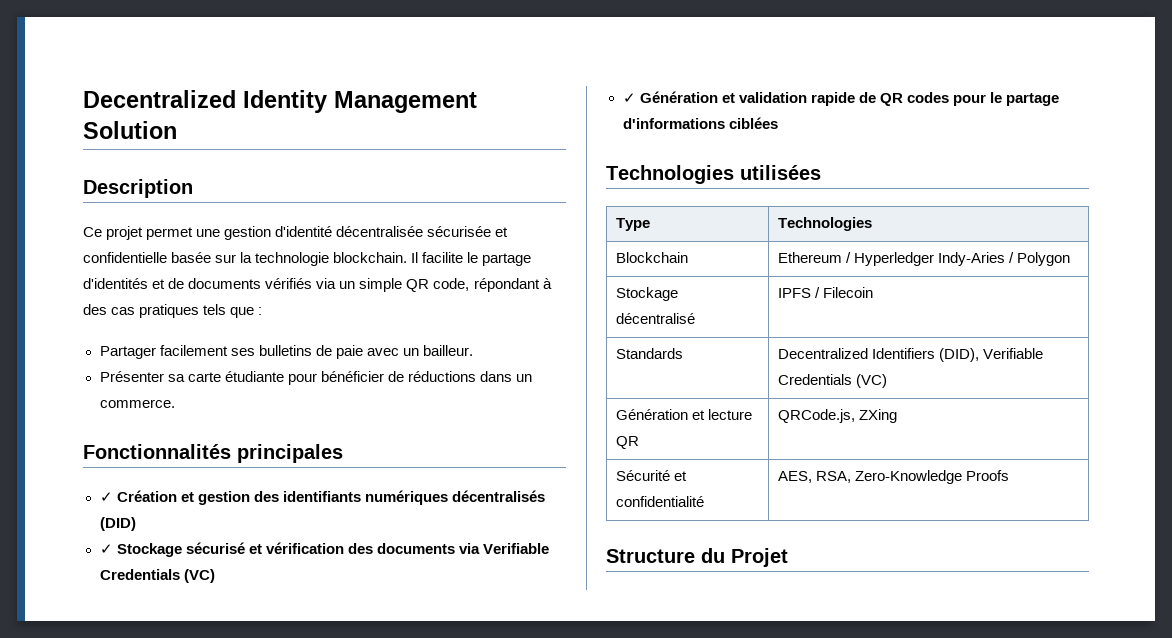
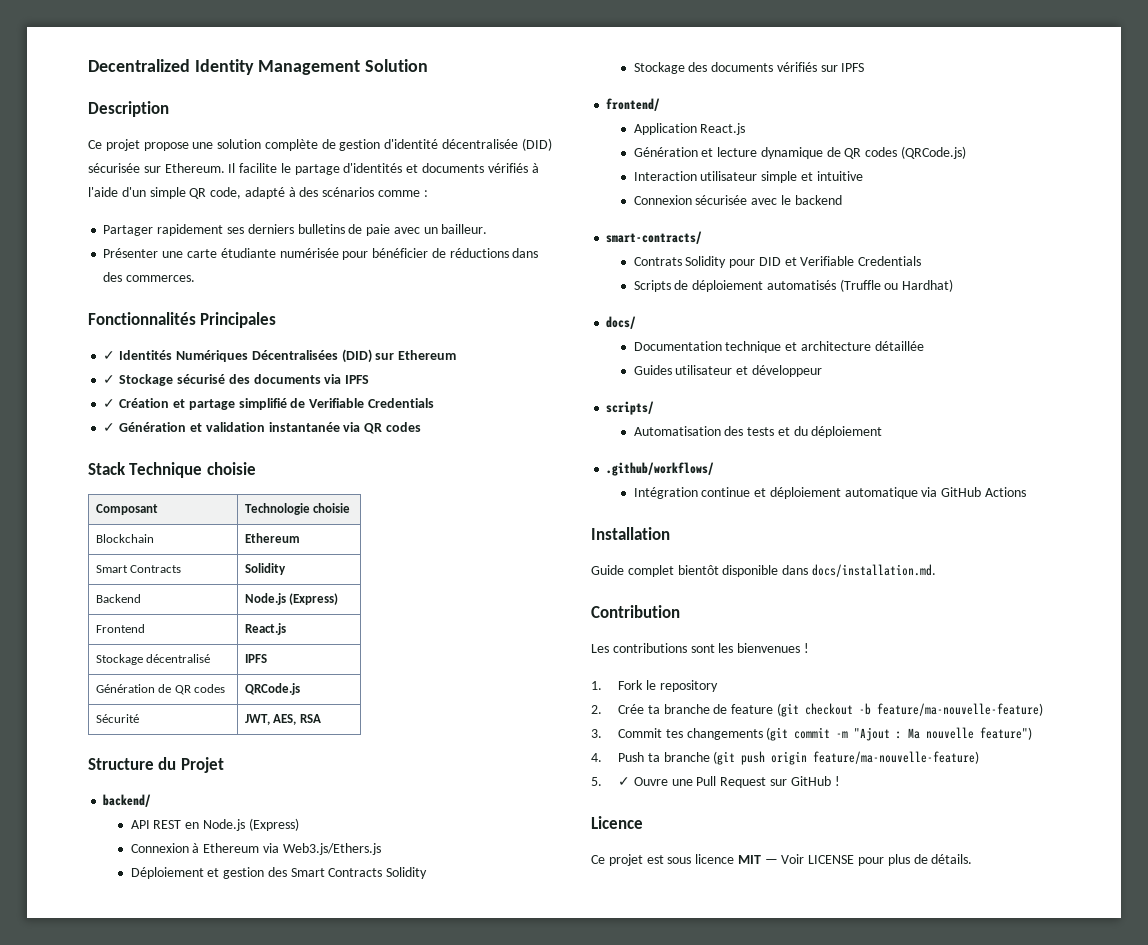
- Ce projet permet une gestion d'identité décentralisée sécurisée et confidentielle basée sur la technologie blockchain.
+ Ce projet propose une solution complète de gestion d'identité décentralisée (DID) sécurisée sur Ethereum.
- Il facilite le partage d'identités et de documents vérifiés via un simple QR code, répondant à des cas pratiques tels que :
+ Il facilite le partage d'identités et documents vérifiés à l'aide d'un simple QR code, adapté à des scénarios comme :
- Partager facilement ses bulletins de paie avec un bailleur.
+ Partager rapidement ses derniers bulletins de paie avec un bailleur.
- Présenter sa carte étudiante pour bénéficier de réductions dans un commerce.
+ Présenter une carte étudiante numérisée pour bénéficier de réductions dans des commerces.
- Fonctionnalités principales
- ✓ Création et gestion des identifiants numériques décentralisés (DID)
- ✓ Stockage sécurisé et vérification des documents via Verifiable Credentials (VC)
+ Fonctionnalités Principales
+ ✓ Identités Numériques Décentralisées (DID) sur Ethereum
+ ✓ Stockage sécurisé des documents via IPFS
+ ✓ Création et partage simplifié de Verifiable Credentials
- ✓ Génération et validation rapide de QR codes pour le partage d'informations ciblées
- Technologies utilisées
- Type | Technologies
- Blockchain | Ethereum / Hyperledger Indy-Aries / Polygon
- Stockage décentralisé | IPFS / Filecoin
- Standards | Decentralized Identifiers (DID), Verifiable Credentials (VC)
- Génération et lecture QR | QRCode.js, ZXing
+ ✓ Génération et validation instantanée via QR codes
+ Stack Technique choisie
+ Composant | Technologie choisie
+ Blockchain | Ethereum
+ Smart Contracts | Solidity
+ Backend | Node.js (Express)
+ Frontend | React.js
+ Stockage décentralisé | IPFS
+ Génération de QR codes | QRCode.js
- Sécurité et confidentialité | AES, RSA, Zero-Knowledge Proofs
+ Sécurité | JWT, AES, RSA
  Structure du Projet
+ backend/
+ API REST en Node.js (Express)
+ Connexion à Ethereum via Web3.js/Ethers.js
+ Déploiement et gestion des Smart Contracts Solidity
+ Stockage des documents vérifiés sur IPFS
+ frontend/
+ Application React.js
+ Génération et lecture dynamique de QR codes (QRCode.js)
+ Interaction utilisateur simple et intuitive
+ Connexion sécurisée avec le backend
+ smart-contracts/
+ Contrats Solidity pour DID et Verifiable Credentials
+ Scripts de déploiement automatisés (Truffle ou Hardhat)
+ docs/
+ Documentation technique et architecture détaillée
+ Guides utilisateur et développeur
+ scripts/
+ Automatisation des tests et du déploiement
+ .github/workflows/
+ Intégration continue et déploiement automatique via GitHub Actions
+ Installation
+ Guide complet bientôt disponible dans docs/installation.md.
+ Contribution
+ Les contributions sont les bienvenues !
+ 1. Fork le repository
+ 2. Crée ta branche de feature (git checkout -b feature/ma-nouvelle-feature)
+ 3. Commit tes changements (git commit -m "Ajout : Ma nouvelle feature")
+ 4. Push ta branche (git push origin feature/ma-nouvelle-feature)
+ 5. ✓ Ouvre une Pull Request sur GitHub !
+ Licence
+ Ce projet est sous licence MIT — Voir LICENSE pour plus de détails.

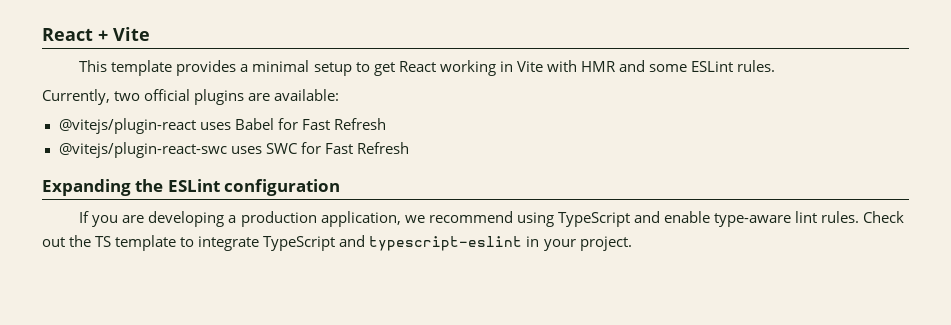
- Decentralized Identity Management Solution
- Description
- Ce projet propose une solution complète de gestion d'identité décentralisée (DID) sécurisée sur Ethereum. Il facilite le partage d'identités et documents vérifiés à l'aide d'un simple QR code, adapté à des scénarios comme :
- Partager rapidement ses derniers bulletins de paie avec un bailleur.
- Présenter une carte étudiante numérisée pour bénéficier de réductions dans des commerces.
- Fonctionnalités Principales
- ✓ Identités Numériques Décentralisées (DID) sur Ethereum
- ✓ Stockage sécurisé des documents via IPFS
- ✓ Création et partage simplifié de Verifiable Credentials
- ✓ Génération et validation instantanée via QR codes
- Stack Technique choisie
- Composant | Technologie choisie
- Blockchain | Ethereum
- Smart Contracts | Solidity
- Backend | Node.js (Express)
- Frontend | React.js
- Stockage décentralisé | IPFS
- Génération de QR codes | QRCode.js
- Sécurité | JWT, AES, RSA
- Structure du Projet
- backend/
- API REST en Node.js (Express)
- Connexion à Ethereum via Web3.js/Ethers.js
- Déploiement et gestion des Smart Contracts Solidity
- Stockage des documents vérifiés sur IPFS
- frontend/
- Application React.js
- Génération et lecture dynamique de QR codes (QRCode.js)
- Interaction utilisateur simple et intuitive
- Connexion sécurisée avec le backend
- smart-contracts/
- Contrats Solidity pour DID et Verifiable Credentials
- Scripts de déploiement automatisés (Truffle ou Hardhat)
- docs/
- Documentation technique et architecture détaillée
- Guides utilisateur et développeur
- scripts/
- Automatisation des tests et du déploiement
- .github/workflows/
- Intégration continue et déploiement automatique via GitHub Actions
- Installation
- Guide complet bientôt disponible dans docs/installation.md.
- Contribution
- Les contributions sont les bienvenues !
- 1. Fork le repository
- 2. Crée ta branche de feature (git checkout -b feature/ma-nouvelle-feature)
- 3. Commit tes changements (git commit -m "Ajout : Ma nouvelle feature")
- 4. Push ta branche (git push origin feature/ma-nouvelle-feature)
- 5. ✓ Ouvre une Pull Request sur GitHub !
- Licence
- Ce projet est sous licence MIT — Voir LICENSE pour plus de détails.
+ React + Vite
+ This template provides a minimal setup to get React working in Vite with HMR and some ESLint rules.
+ Currently, two official plugins are available:
+ @vitejs/plugin-react uses Babel for Fast Refresh
+ @vitejs/plugin-react-swc uses SWC for Fast Refresh
+ Expanding the ESLint configuration
+ If you are developing a production application, we recommend using TypeScript and enable type-aware lint rules. Check out the TS template to integrate TypeScript and typescript-eslint in your project.

